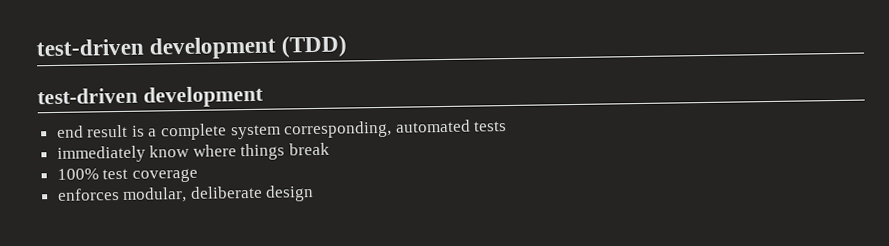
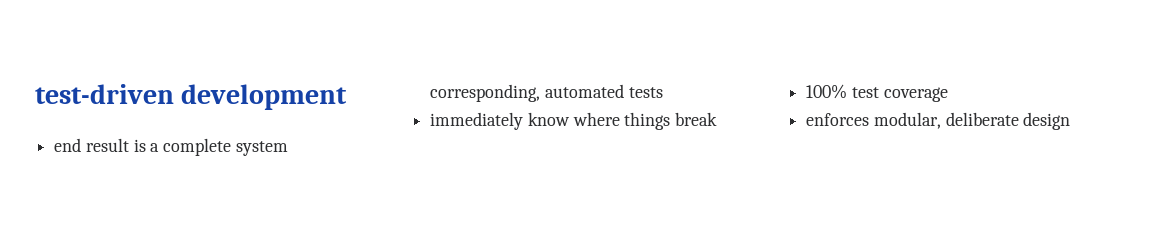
- test-driven development (TDD)

